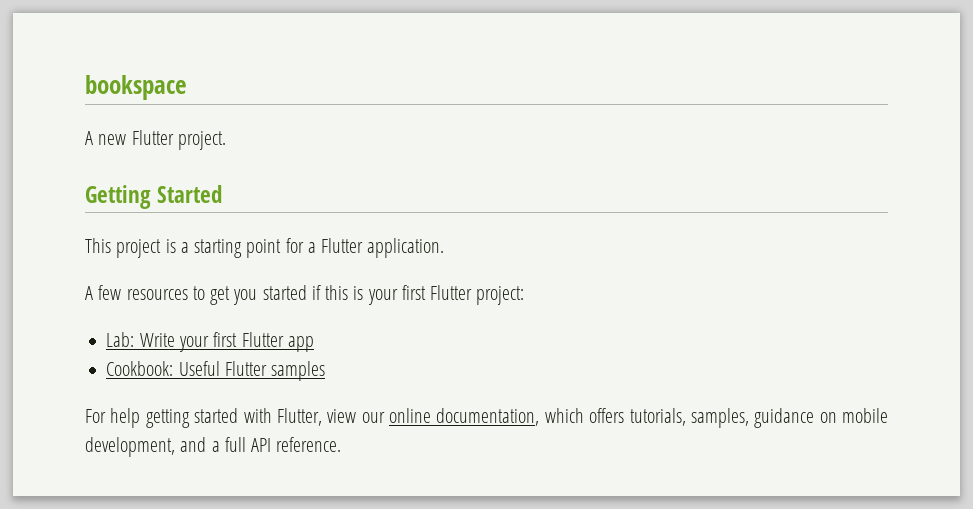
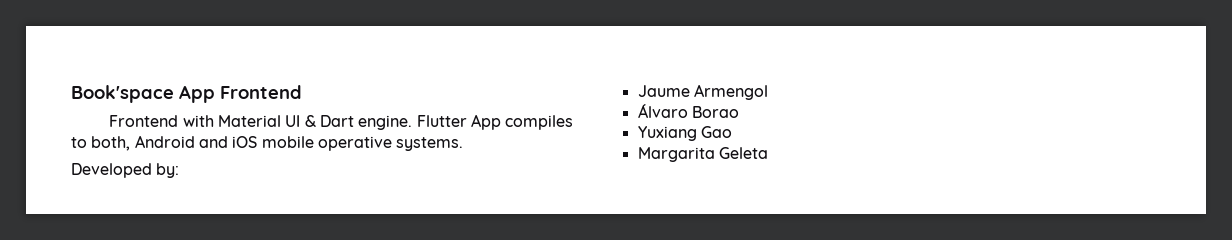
- bookspace
- A new Flutter project.
- Getting Started
- This project is a starting point for a Flutter application.
- A few resources to get you started if this is your first Flutter project:
- Lab: Write your first Flutter app
- Cookbook: Useful Flutter samples
- For help getting started with Flutter, view our online documentation, which offers tutorials, samples, guidance on mobile development, and a full API reference.
+ Book'space App Frontend
+ Frontend with Material UI & Dart engine. Flutter App compiles to both, Android and iOS mobile operative systems.
+ Developed by:
+ Jaume Armengol
+ Álvaro Borao
+ Yuxiang Gao
+ Margarita Geleta

